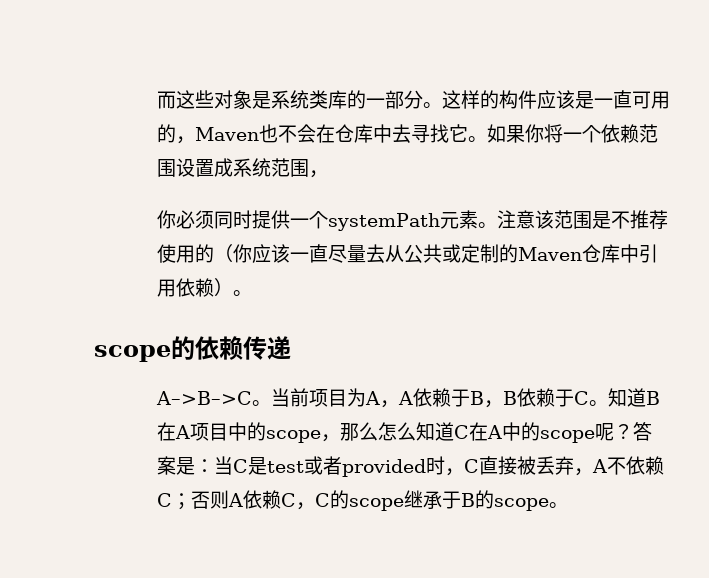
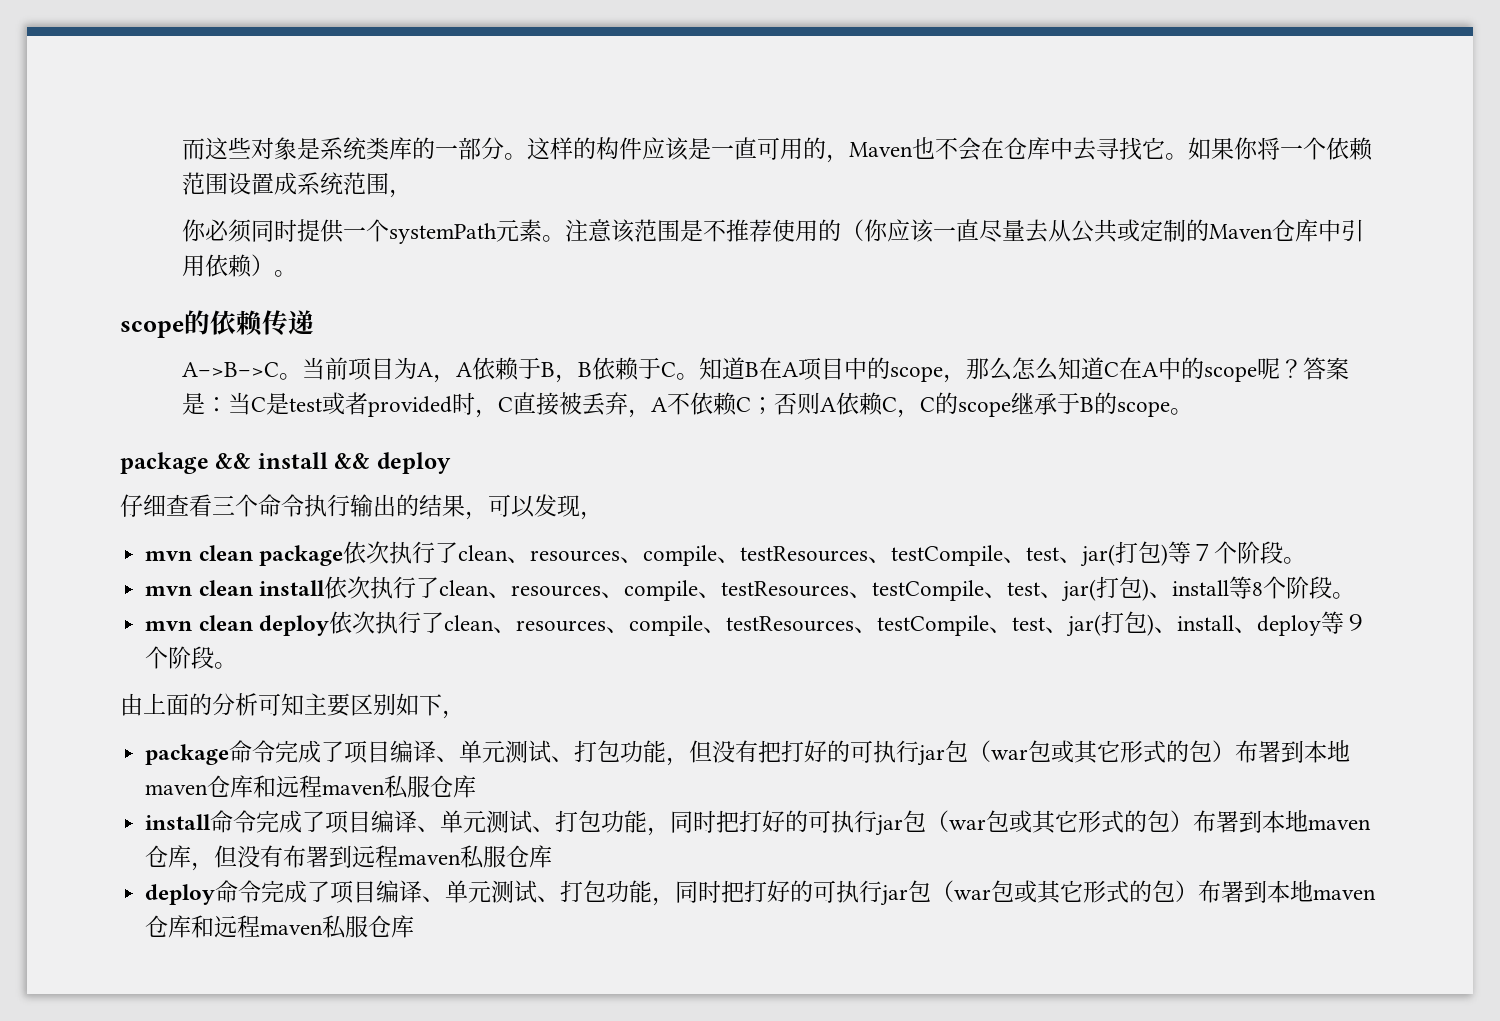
+ package && install && deploy
+ 仔细查看三个命令执行输出的结果，可以发现，
+ mvn clean package依次执行了clean、resources、compile、testResources、testCompile、test、jar(打包)等７个阶段。
+ mvn clean install依次执行了clean、resources、compile、testResources、testCompile、test、jar(打包)、install等8个阶段。
+ mvn clean deploy依次执行了clean、resources、compile、testResources、testCompile、test、jar(打包)、install、deploy等９个阶段。
+ 由上面的分析可知主要区别如下，
+ package命令完成了项目编译、单元测试、打包功能，但没有把打好的可执行jar包（war包或其它形式的包）布署到本地maven仓库和远程maven私服仓库
+ install命令完成了项目编译、单元测试、打包功能，同时把打好的可执行jar包（war包或其它形式的包）布署到本地maven仓库，但没有布署到远程maven私服仓库
+ deploy命令完成了项目编译、单元测试、打包功能，同时把打好的可执行jar包（war包或其它形式的包）布署到本地maven仓库和远程maven私服仓库

